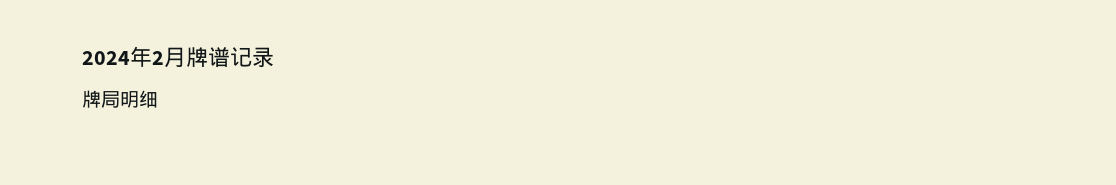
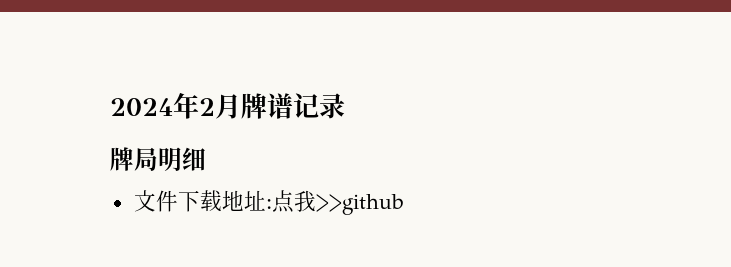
+ 文件下载地址:点我>>github

